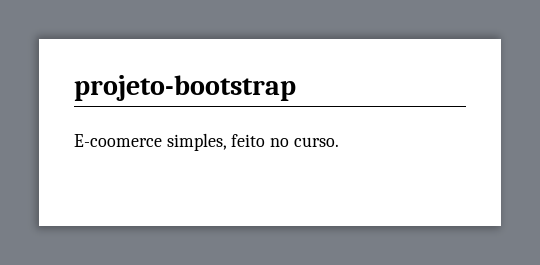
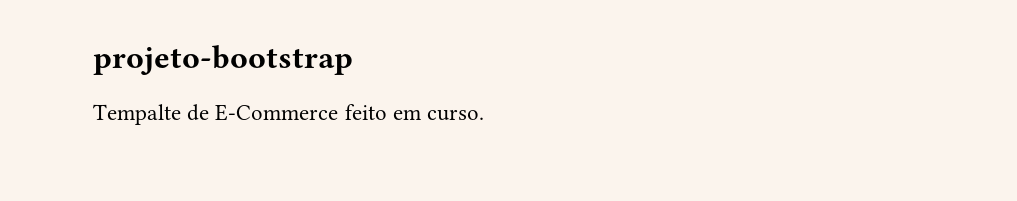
- E-coomerce simples, feito no curso.
+ Tempalte de E-Commerce feito em curso.

